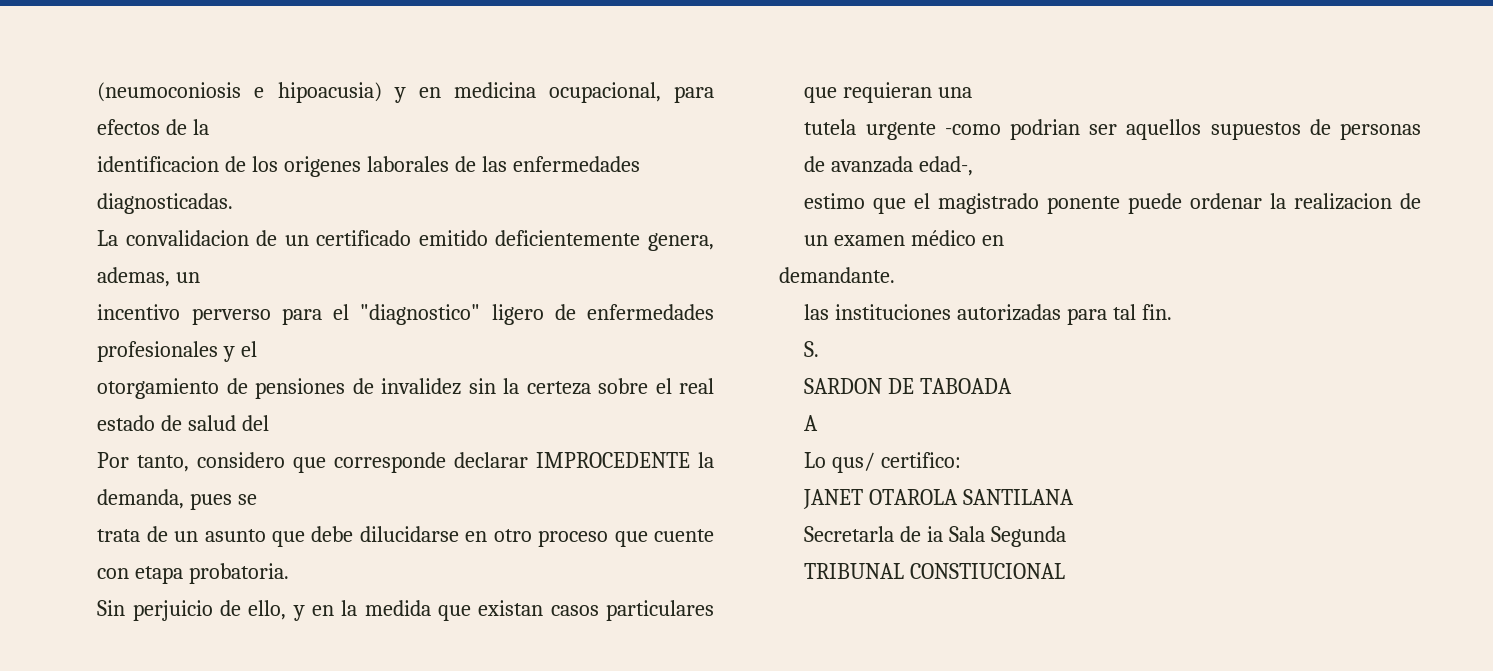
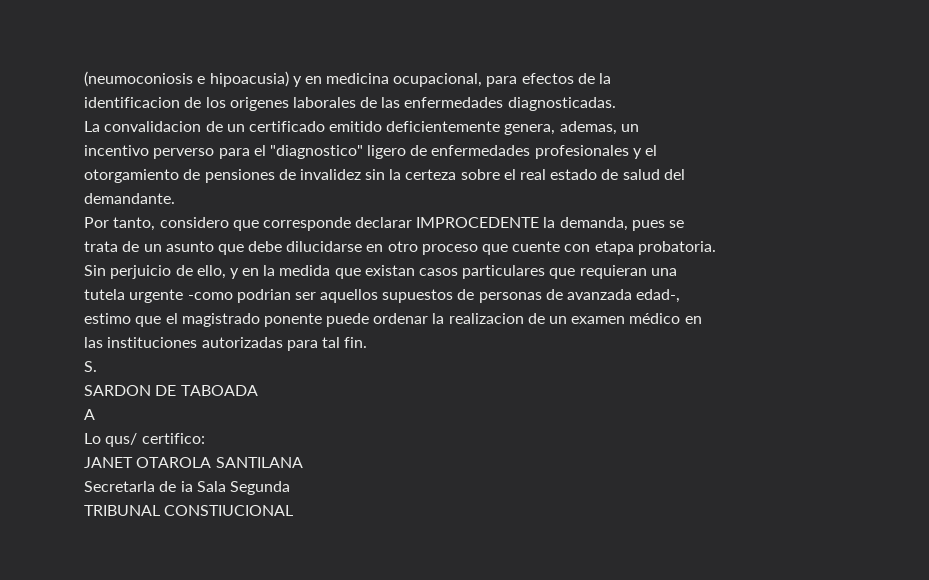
+ demandante.
- demandante.

